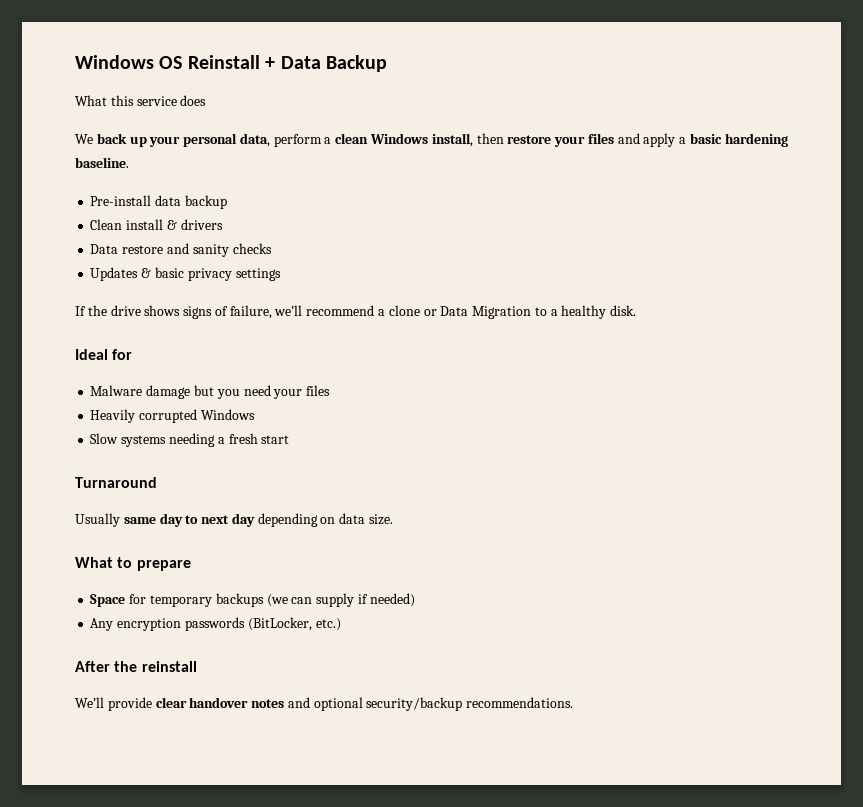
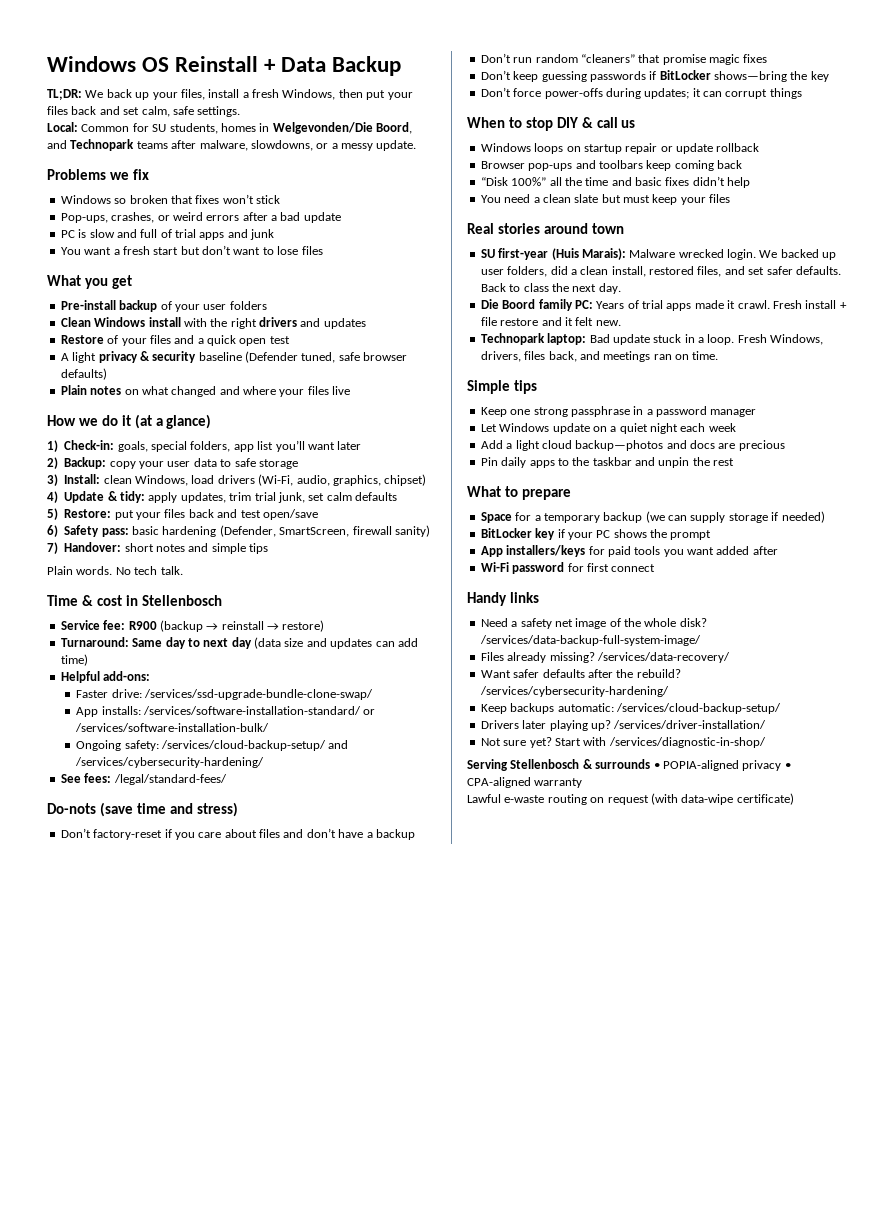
- What this service does
- We back up your personal data, perform a clean Windows install, then restore your files and apply a basic hardening baseline.
- Pre-install data backup
- Clean install & drivers
- Data restore and sanity checks
- Updates & basic privacy settings
- If the drive shows signs of failure, we’ll recommend a clone or Data Migration to a healthy disk.
- Ideal for
- Malware damage but you need your files
- Heavily corrupted Windows
- Slow systems needing a fresh start
- Turnaround
- Usually same day to next day depending on data size.
+ TL;DR: We back up your files, install a fresh Windows, then put your files back and set calm, safe settings.
+ Local: Common for SU students, homes in Welgevonden/Die Boord, and Technopark teams after malware, slowdowns, or a messy update.
+ Problems we fix
+ Windows so broken that fixes won’t stick
+ Pop-ups, crashes, or weird errors after a bad update
+ PC is slow and full of trial apps and junk
+ You want a fresh start but don’t want to lose files
+ What you get
+ Pre-install backup of your user folders
+ Clean Windows install with the right drivers and updates
+ Restore of your files and a quick open test
+ A light privacy & security baseline (Defender tuned, safe browser defaults)
+ Plain notes on what changed and where your files live
+ How we do it (at a glance)
+ 1) Check-in: goals, special folders, app list you’ll want later
+ 2) Backup: copy your user data to safe storage
+ 3) Install: clean Windows, load drivers (Wi-Fi, audio, graphics, chipset)
+ 4) Update & tidy: apply updates, trim trial junk, set calm defaults
+ 5) Restore: put your files back and test open/save
+ 6) Safety pass: basic hardening (Defender, SmartScreen, firewall sanity)
+ 7) Handover: short notes and simple tips
+ Plain words. No tech talk.
+ Time & cost in Stellenbosch
+ Service fee: R900 (backup → reinstall → restore)
+ Turnaround: Same day to next day (data size and updates can add time)
+ Helpful add-ons:
+ Faster drive: /services/ssd-upgrade-bundle-clone-swap/
+ App installs: /services/software-installation-standard/ or /services/software-installation-bulk/
+ Ongoing safety: /services/cloud-backup-setup/ and /services/cybersecurity-hardening/
+ See fees: /legal/standard-fees/
+ Do-nots (save time and stress)
+ Don’t factory-reset if you care about files and don’t have a backup
+ Don’t run random “cleaners” that promise magic fixes
+ Don’t keep guessing passwords if BitLocker shows—bring the key
+ Don’t force power-offs during updates; it can corrupt things
+ When to stop DIY & call us
+ Windows loops on startup repair or update rollback
+ Browser pop-ups and toolbars keep coming back
+ “Disk 100%” all the time and basic fixes didn’t help
+ You need a clean slate but must keep your files
+ Real stories around town
+ SU first-year (Huis Marais): Malware wrecked login. We backed up user folders, did a clean install, restored files, and set safer defaults. Back to class the next day.
+ Die Boord family PC: Years of trial apps made it crawl. Fresh install + file restore and it felt new.
+ Technopark laptop: Bad update stuck in a loop. Fresh Windows, drivers, files back, and meetings ran on time.
+ Simple tips
+ Keep one strong passphrase in a password manager
+ Let Windows update on a quiet night each week
+ Add a light cloud backup—photos and docs are precious
+ Pin daily apps to the taskbar and unpin the rest
- Space for temporary backups (we can supply if needed)
+ Space for a temporary backup (we can supply storage if needed)
- Any encryption passwords (BitLocker, etc.)
- After the reinstall
- We’ll provide clear handover notes and optional security/backup recommendations.
+ BitLocker key if your PC shows the prompt
+ App installers/keys for paid tools you want added after
+ Wi-Fi password for first connect
+ Handy links
+ Need a safety net image of the whole disk? /services/data-backup-full-system-image/
+ Files already missing? /services/data-recovery/
+ Want safer defaults after the rebuild? /services/cybersecurity-hardening/
+ Keep backups automatic: /services/cloud-backup-setup/
+ Drivers later playing up? /services/driver-installation/
+ Not sure yet? Start with /services/diagnostic-in-shop/
+ Serving Stellenbosch & surrounds • POPIA-aligned privacy • CPA-aligned warranty
+ Lawful e-waste routing on request (with data-wipe certificate)

